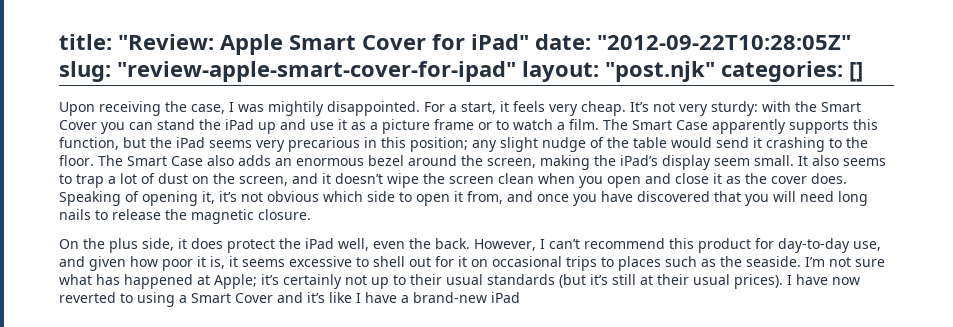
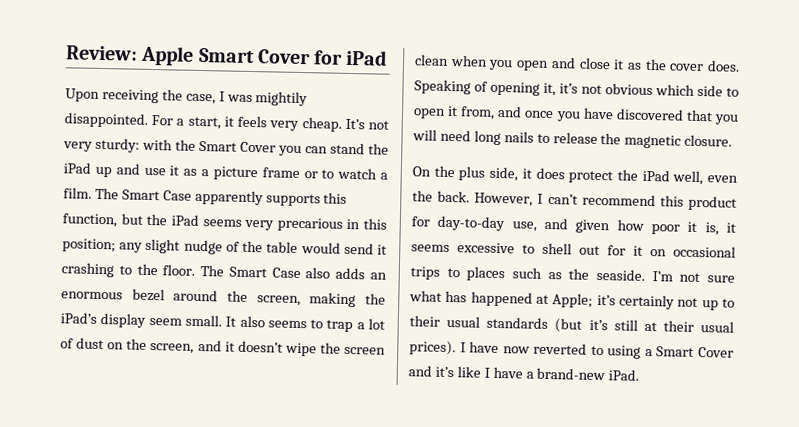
- title: "Review: Apple Smart Cover for iPad" date: "2012-09-22T10:28:05Z" slug: "review-apple-smart-cover-for-ipad" layout: "post.njk" categories: []
+ Review: Apple Smart Cover for iPad
- I have now reverted to using a Smart Cover and it’s like I have a brand-new iPad
+ I have now reverted to using a Smart Cover and it’s like I have a brand-new iPad.

